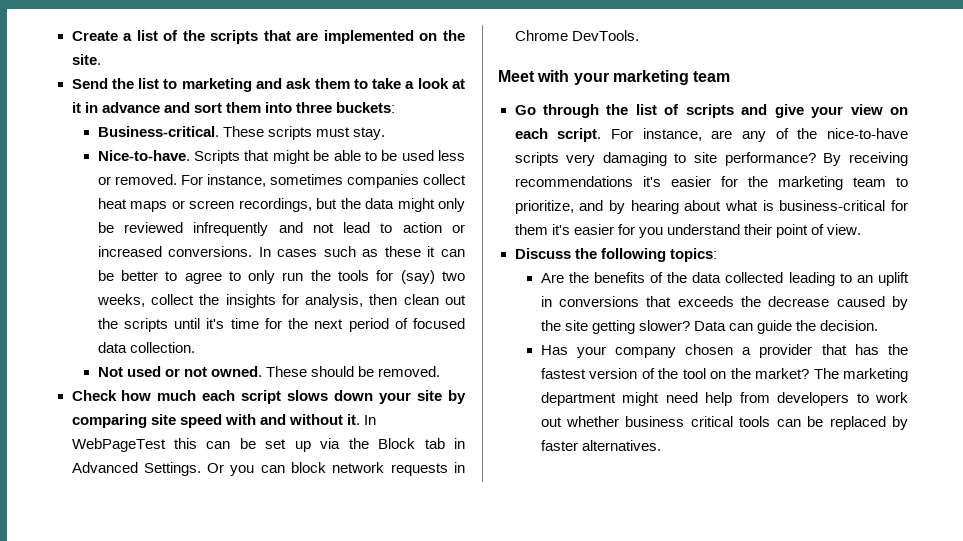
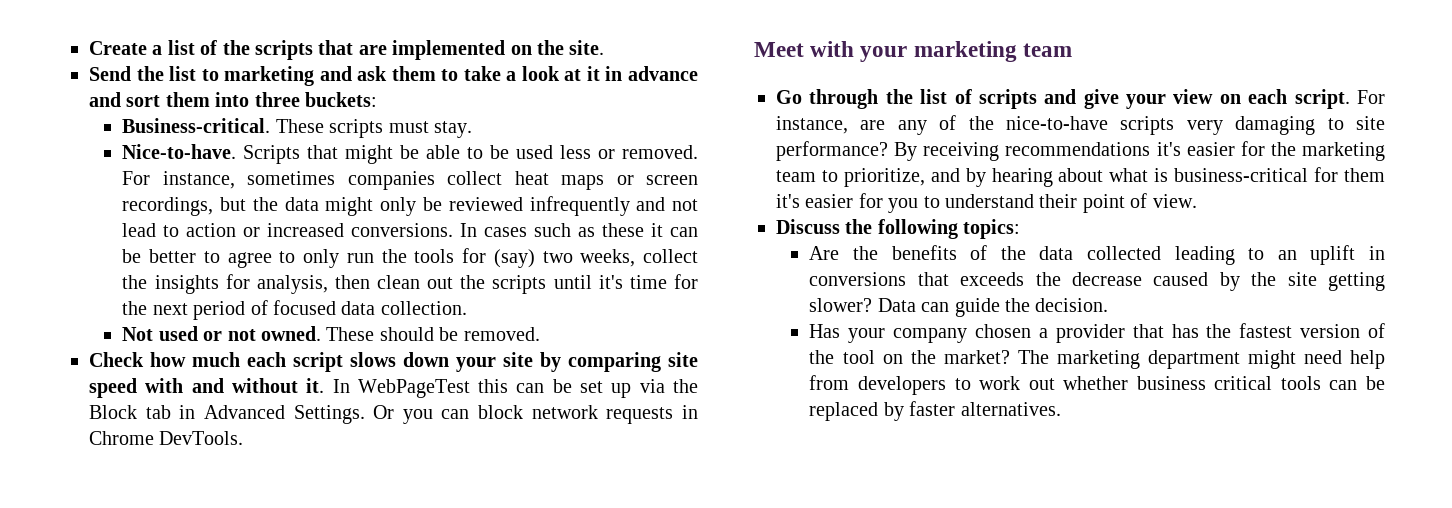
- By receiving recommendations it's easier for the marketing team to prioritize, and by hearing about what is business-critical for them it's easier for you understand their point of view.
+ By receiving recommendations it's easier for the marketing team to prioritize, and by hearing about what is business-critical for them it's easier for you to understand their point of view.

